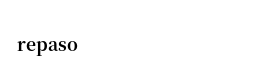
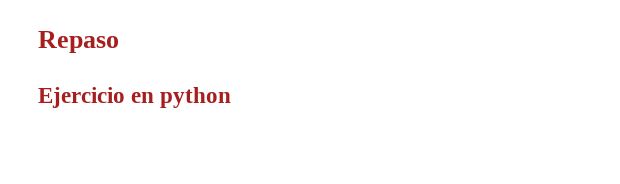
- repaso
+ Repaso
+ Ejercicio en python

